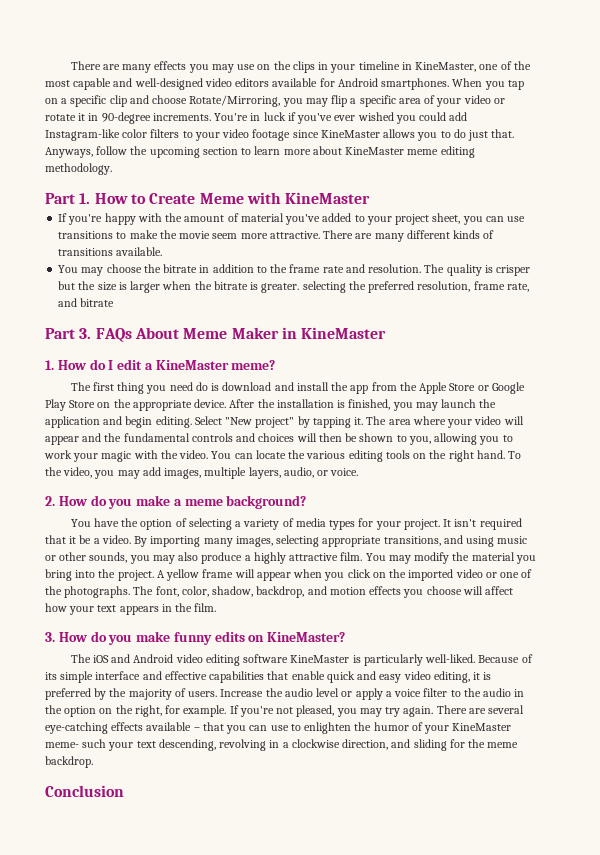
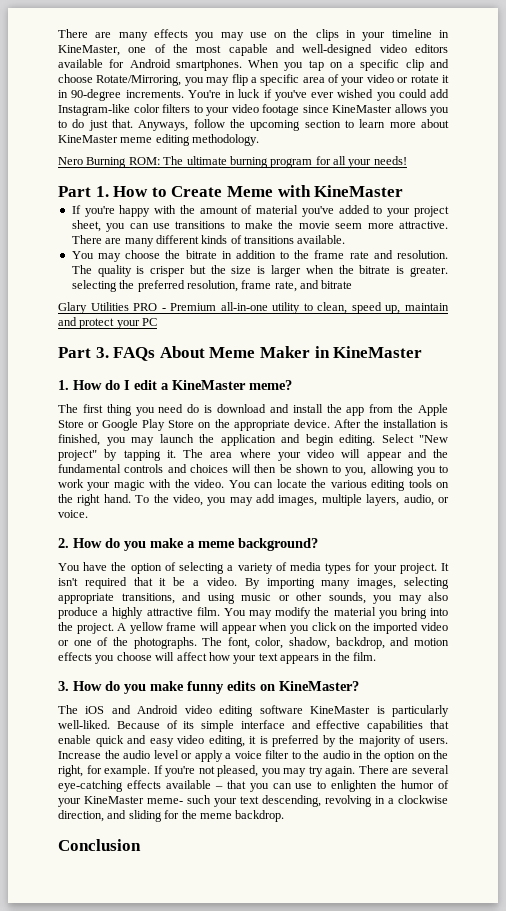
+ Nero Burning ROM: The ultimate burning program for all your needs!
+ Glary Utilities PRO - Premium all-in-one utility to clean, speed up, maintain and protect your PC

